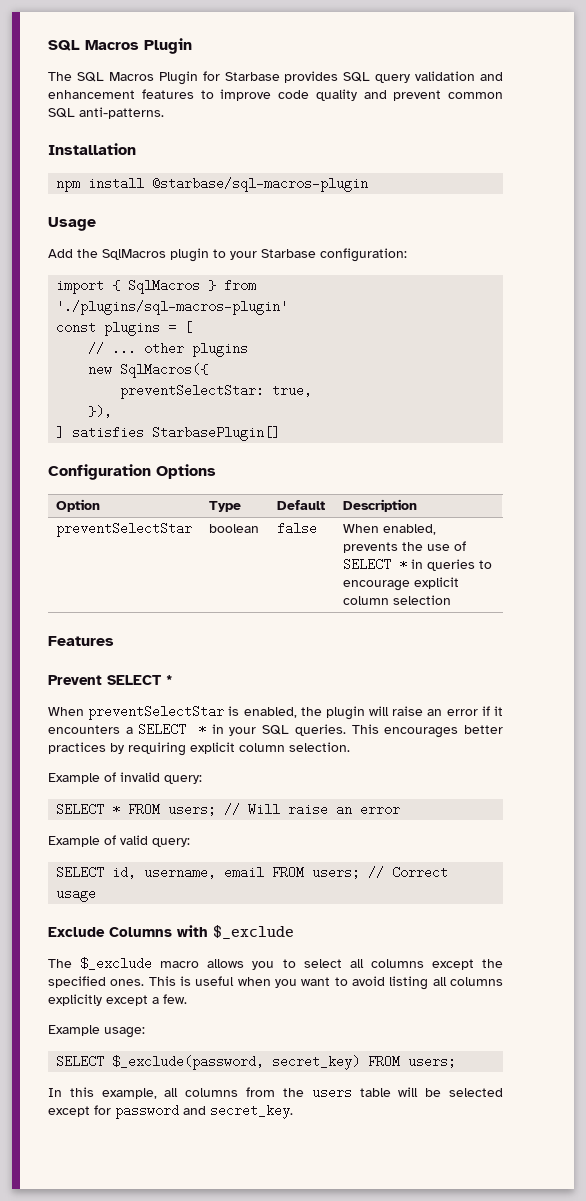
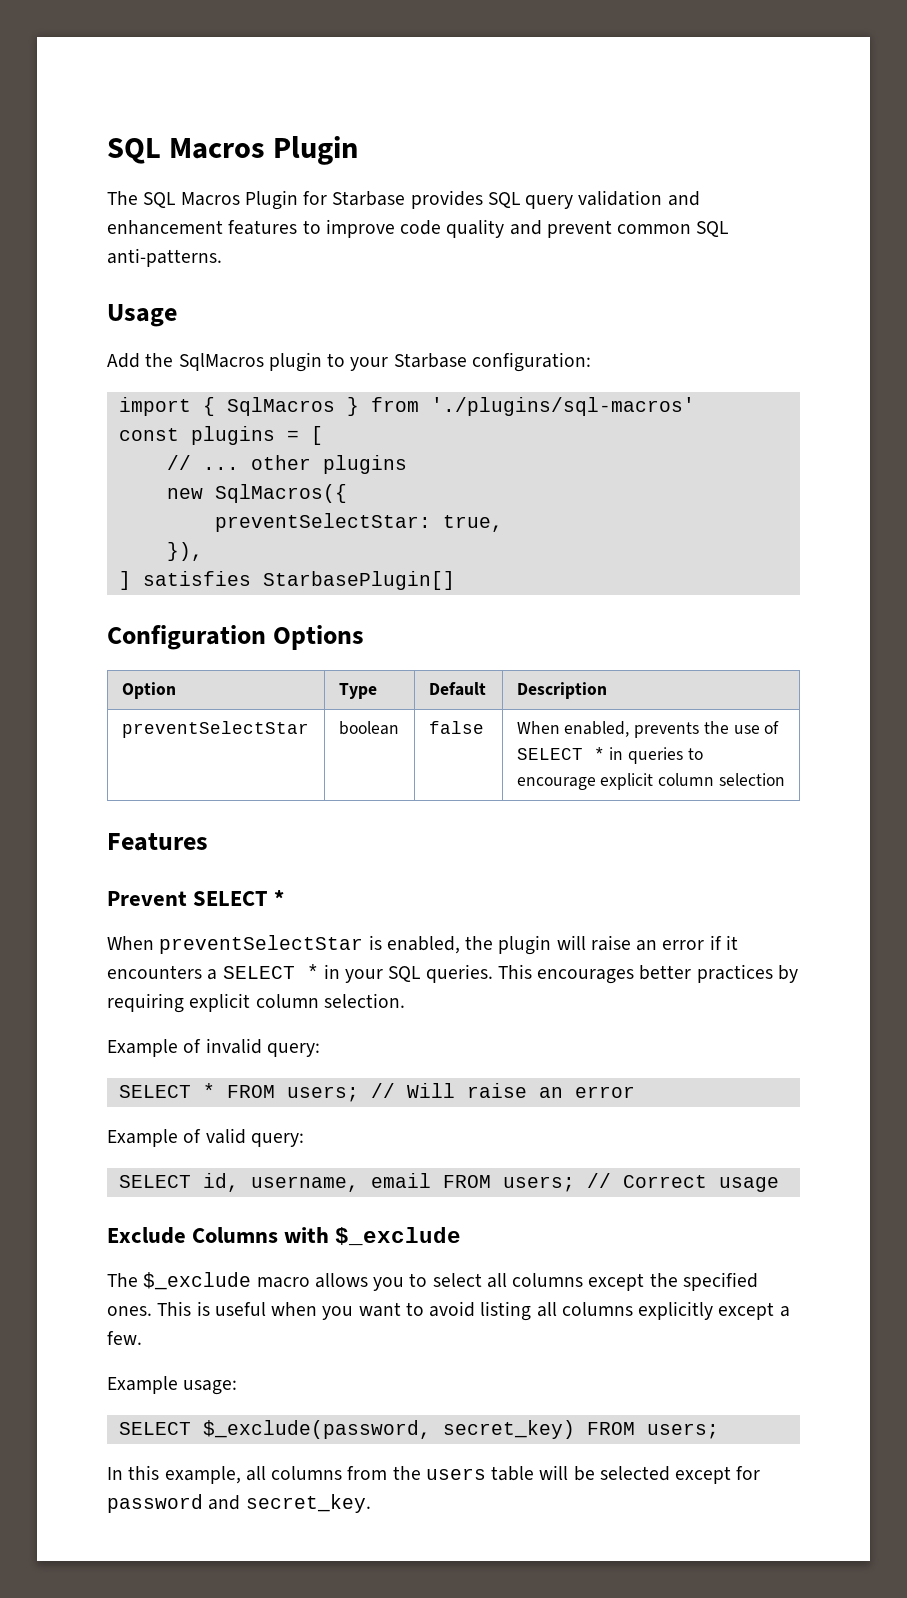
- Installation
- npm install @starbase/sql-macros-plugin
- import { SqlMacros } from './plugins/sql-macros-plugin'
+ import { SqlMacros } from './plugins/sql-macros'

